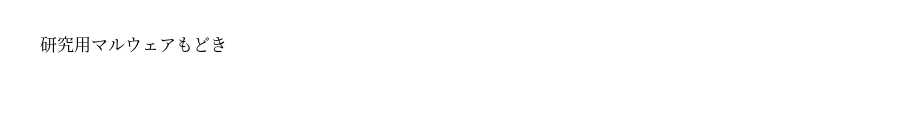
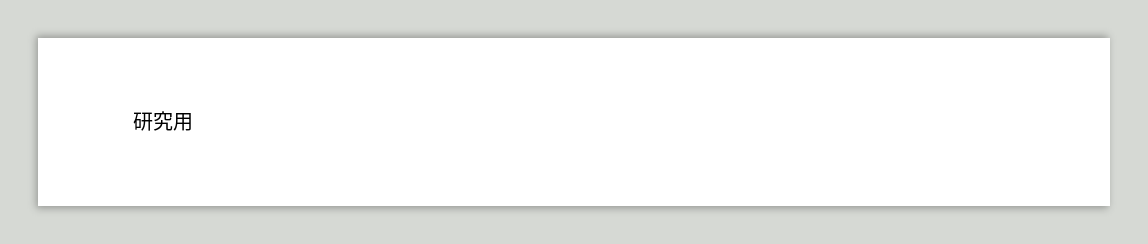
- 研究用マルウェアもどき
+ 研究用

